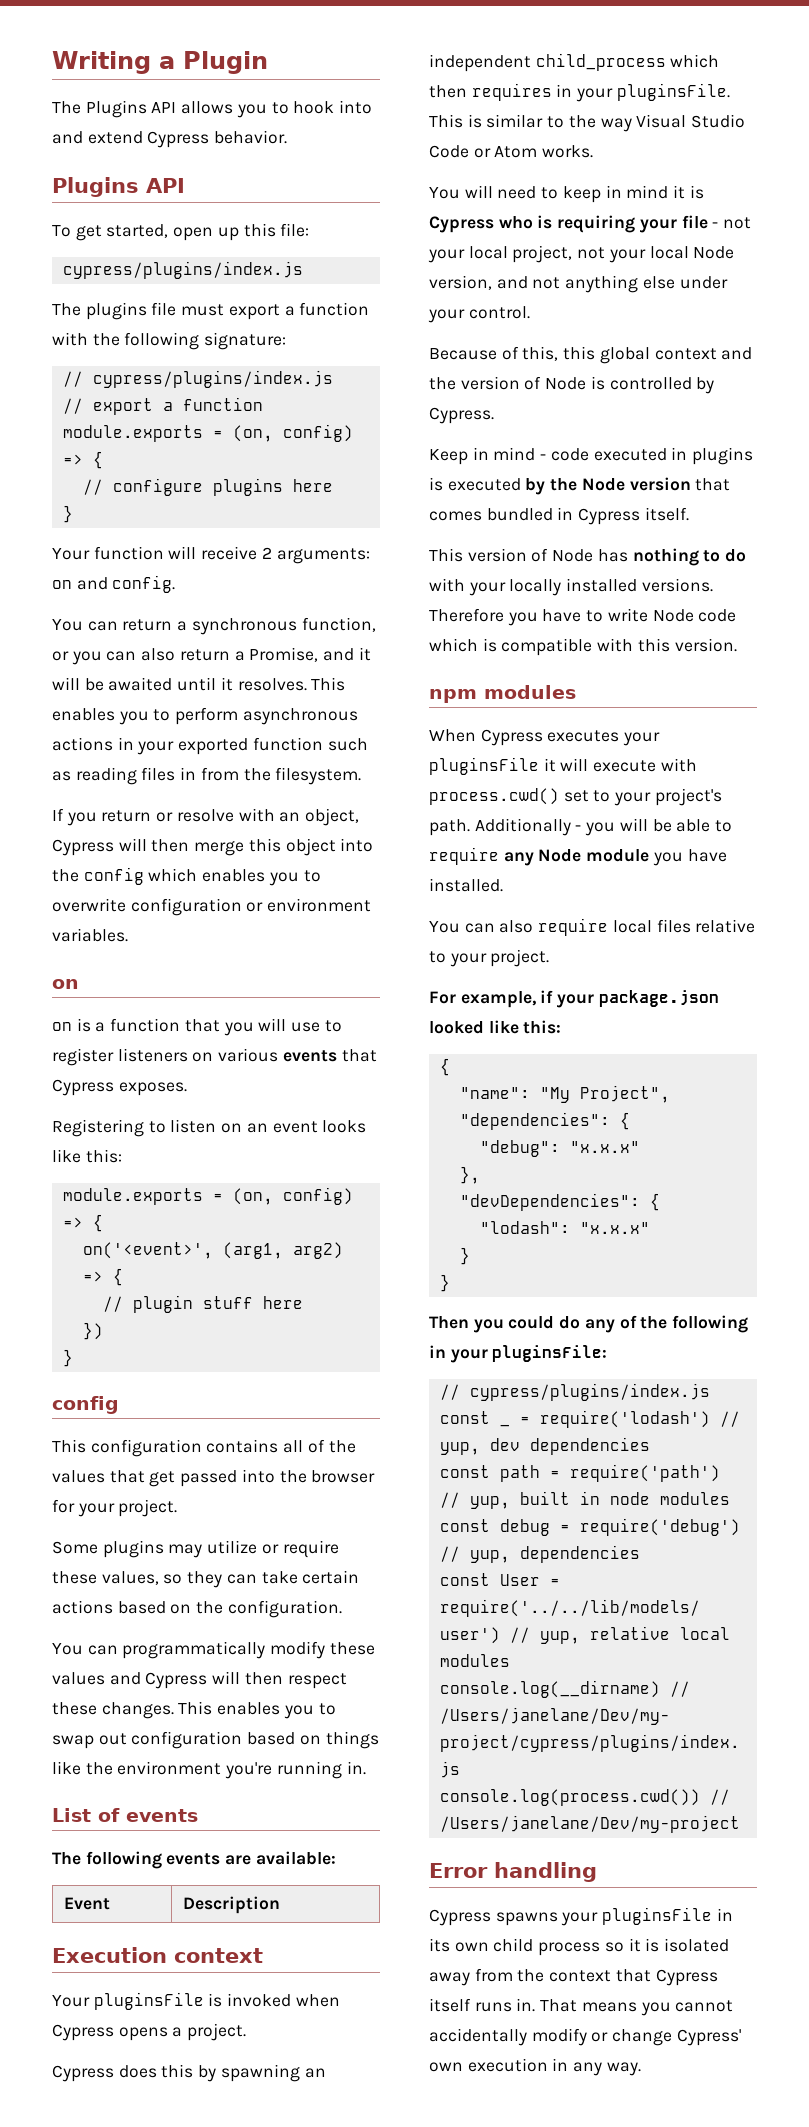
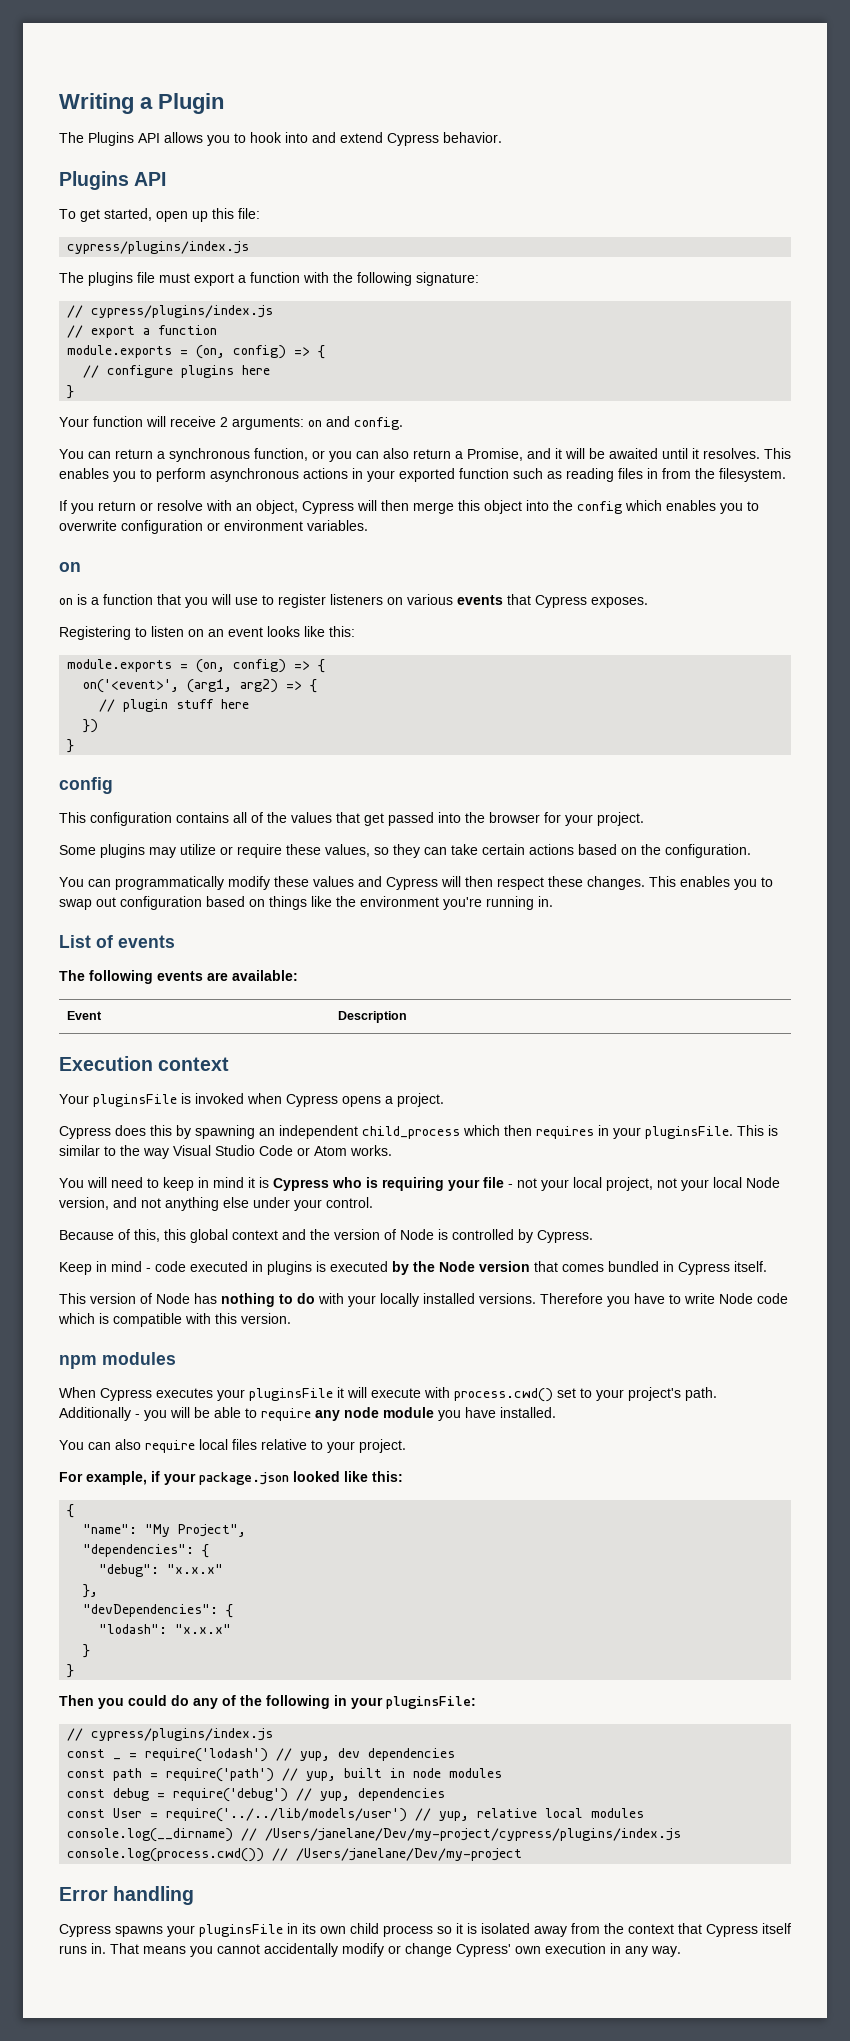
- Additionally - you will be able to require any Node module you have installed.
+ Additionally - you will be able to require any node module you have installed.

